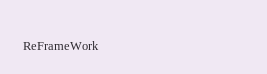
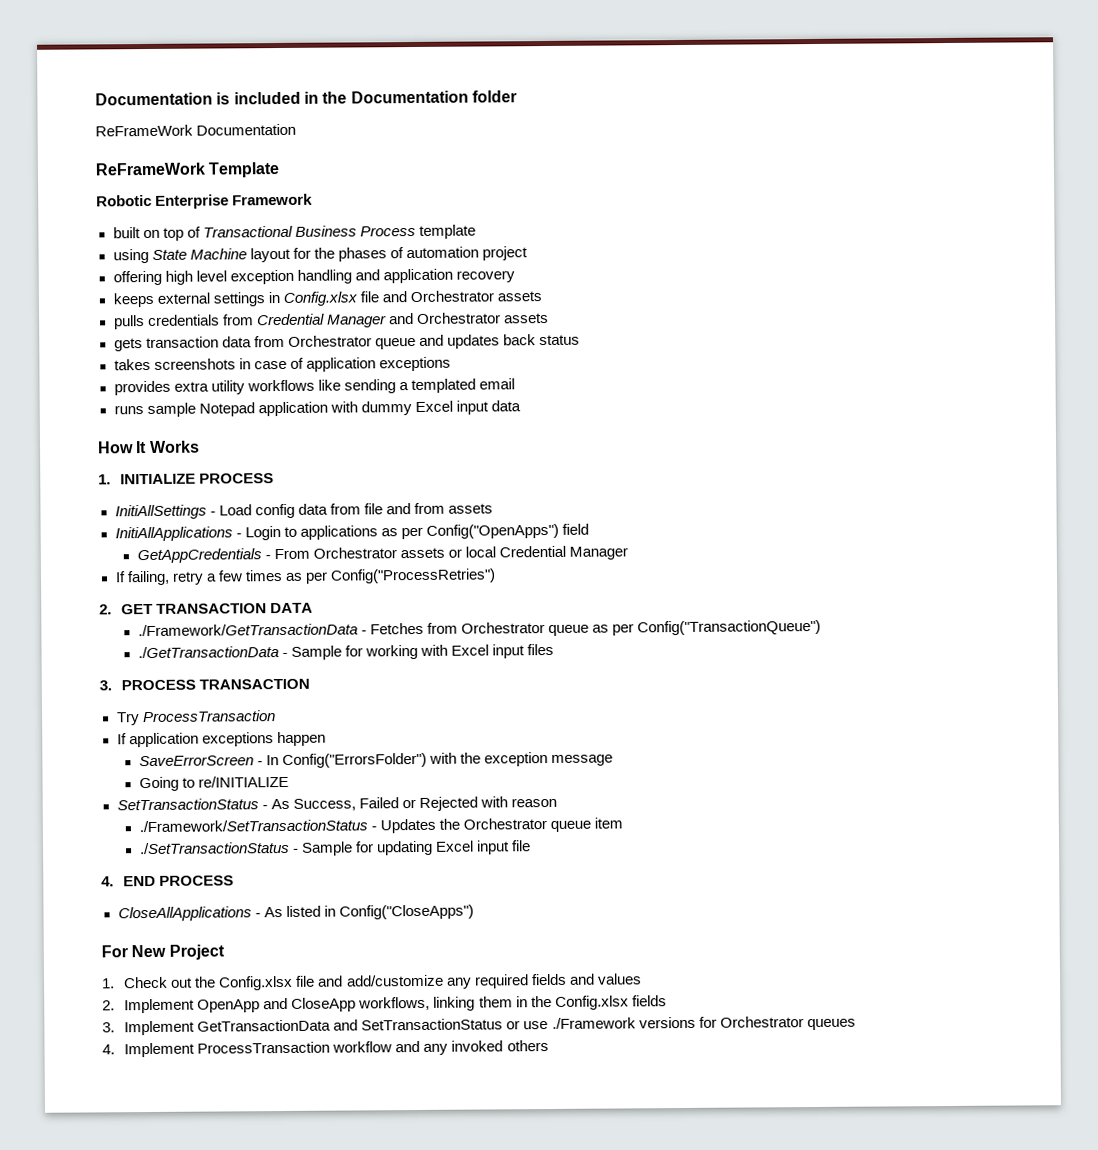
- ReFrameWork
+ Documentation is included in the Documentation folder
+ ReFrameWork Documentation
+ ReFrameWork Template
+ Robotic Enterprise Framework
+ built on top of Transactional Business Process template
+ using State Machine layout for the phases of automation project
+ offering high level exception handling and application recovery
+ keeps external settings in Config.xlsx file and Orchestrator assets
+ pulls credentials from Credential Manager and Orchestrator assets
+ gets transaction data from Orchestrator queue and updates back status
+ takes screenshots in case of application exceptions
+ provides extra utility workflows like sending a templated email
+ runs sample Notepad application with dummy Excel input data
+ How It Works
+ 1. INITIALIZE PROCESS
+ InitiAllSettings - Load config data from file and from assets
+ InitiAllApplications - Login to applications as per Config("OpenApps") field
+ GetAppCredentials - From Orchestrator assets or local Credential Manager
+ If failing, retry a few times as per Config("ProcessRetries")
+ 2. GET TRANSACTION DATA
+ ./Framework/GetTransactionData - Fetches from Orchestrator queue as per Config("TransactionQueue")
+ ./GetTransactionData - Sample for working with Excel input files
+ 3. PROCESS TRANSACTION
+ Try ProcessTransaction
+ If application exceptions happen
+ SaveErrorScreen - In Config("ErrorsFolder") with the exception message
+ Going to re/INITIALIZE
+ SetTransactionStatus - As Success, Failed or Rejected with reason
+ ./Framework/SetTransactionStatus - Updates the Orchestrator queue item
+ ./SetTransactionStatus - Sample for updating Excel input file
+ 4. END PROCESS
+ CloseAllApplications - As listed in Config("CloseApps")
+ For New Project
+ 1. Check out the Config.xlsx file and add/customize any required fields and values
+ 2. Implement OpenApp and CloseApp workflows, linking them in the Config.xlsx fields
+ 3. Implement GetTransactionData and SetTransactionStatus or use ./Framework versions for Orchestrator queues
+ 4. Implement ProcessTransaction workflow and any invoked others

